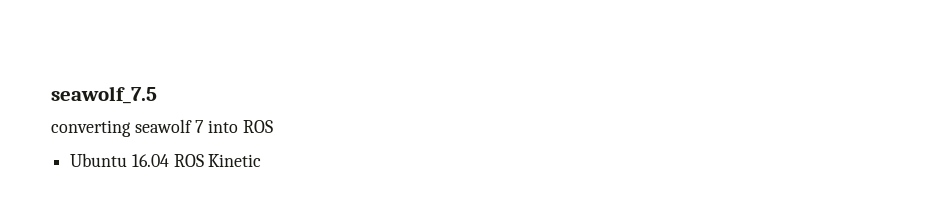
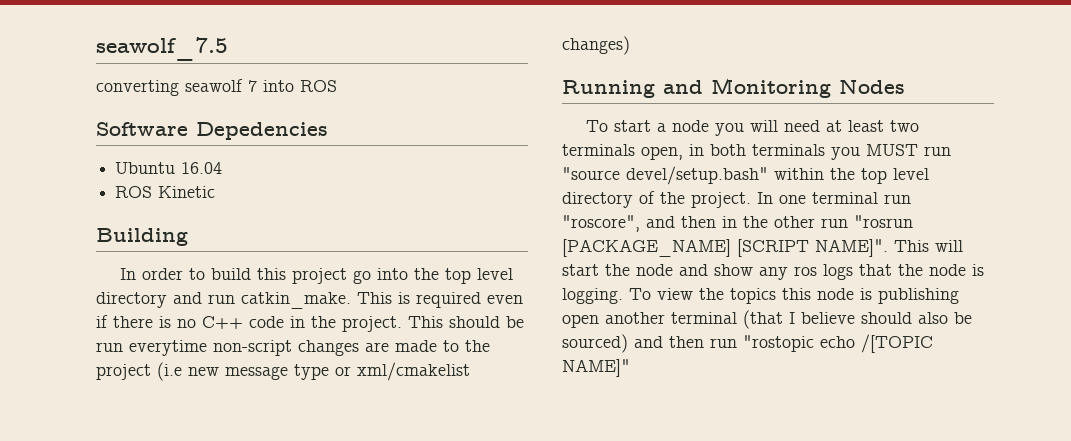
+ Software Depedencies
- Ubuntu 16.04 ROS Kinetic
+ Ubuntu 16.04
+ ROS Kinetic
+ Building
+ In order to build this project go into the top level directory and run catkin_make. This is required even if there is no C++ code in the project. This should be run everytime non-script changes are made to the project (i.e new message type or xml/cmakelist changes)
+ Running and Monitoring Nodes
+ To start a node you will need at least two terminals open, in both terminals you MUST run "source devel/setup.bash" within the top level directory of the project. In one terminal run "roscore", and then in the other run "rosrun [PACKAGE_NAME] [SCRIPT NAME]". This will start the node and show any ros logs that the node is logging. To view the topics this node is publishing open another terminal (that I believe should also be sourced) and then run "rostopic echo /[TOPIC NAME]"

